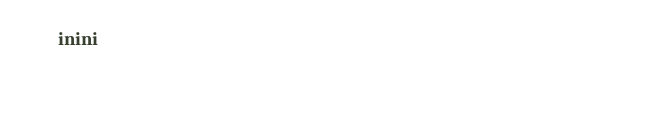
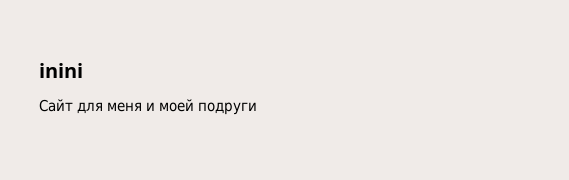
+ Сайт для меня и моей подруги

